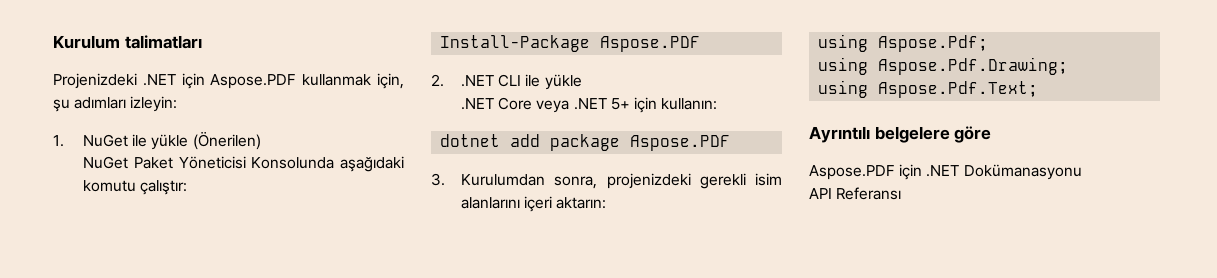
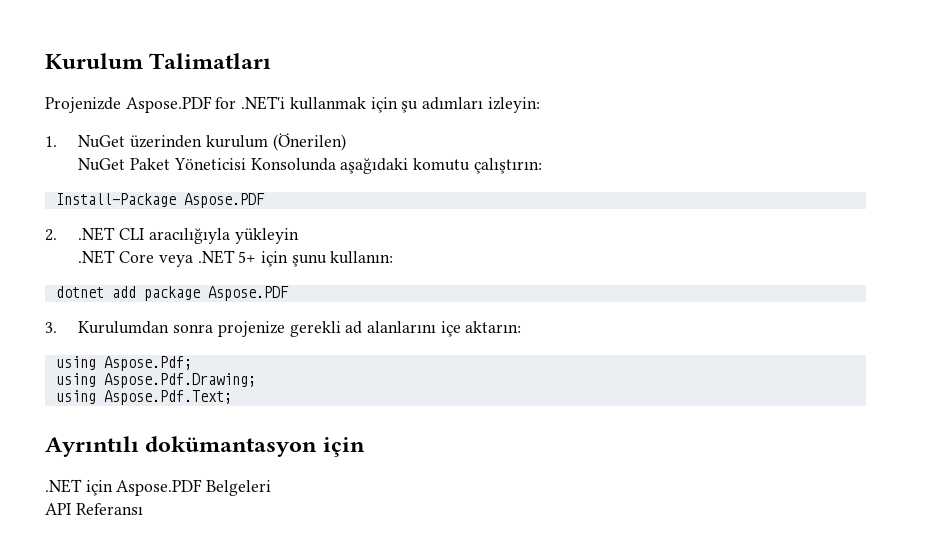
- Kurulum talimatları
- Projenizdeki .NET için Aspose.PDF kullanmak için, şu adımları izleyin:
+ Kurulum Talimatları
+ Projenizde Aspose.PDF for .NET'i kullanmak için şu adımları izleyin:
- 1. NuGet ile yükle (Önerilen)
+ 1. NuGet üzerinden kurulum (Önerilen)
- NuGet Paket Yöneticisi Konsolunda aşağıdaki komutu çalıştır:
+ NuGet Paket Yöneticisi Konsolunda aşağıdaki komutu çalıştırın:
- 2. .NET CLI ile yükle
+ 2. .NET CLI aracılığıyla yükleyin
- .NET Core veya .NET 5+ için kullanın:
+ .NET Core veya .NET 5+ için şunu kullanın:
- 3. Kurulumdan sonra, projenizdeki gerekli isim alanlarını içeri aktarın:
+ 3. Kurulumdan sonra projenize gerekli ad alanlarını içe aktarın:
- Ayrıntılı belgelere göre
- Aspose.PDF için .NET Dokümanasyonu
+ Ayrıntılı dokümantasyon için
+ .NET için Aspose.PDF Belgeleri

